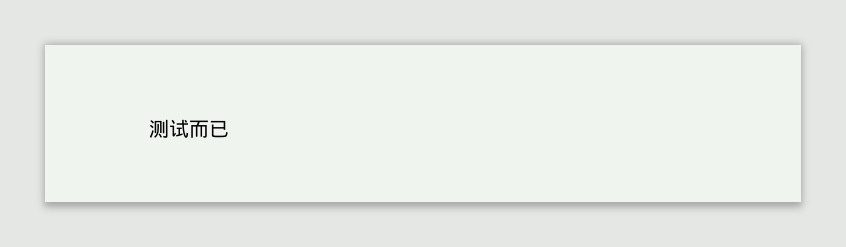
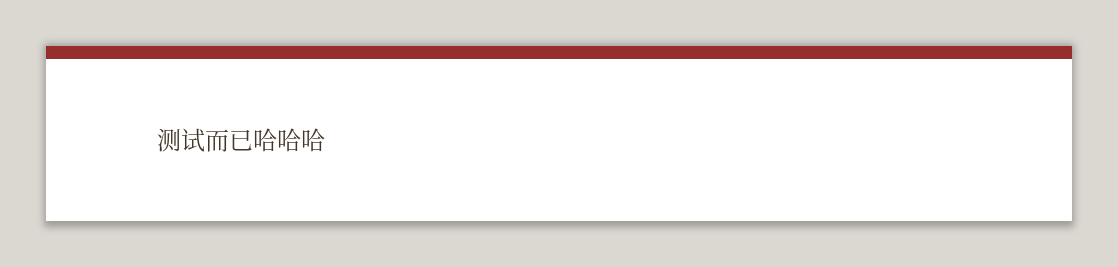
- 测试而已
+ 测试而已哈哈哈

